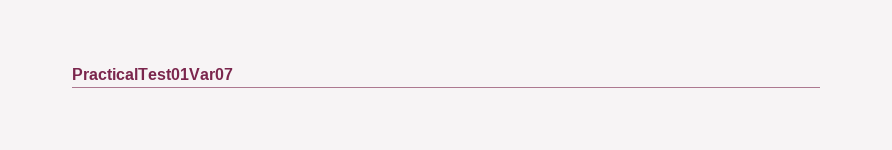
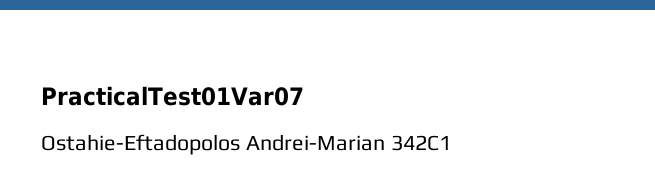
+ Ostahie-Eftadopolos Andrei-Marian 342C1

